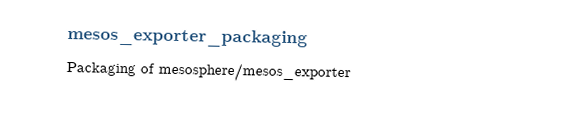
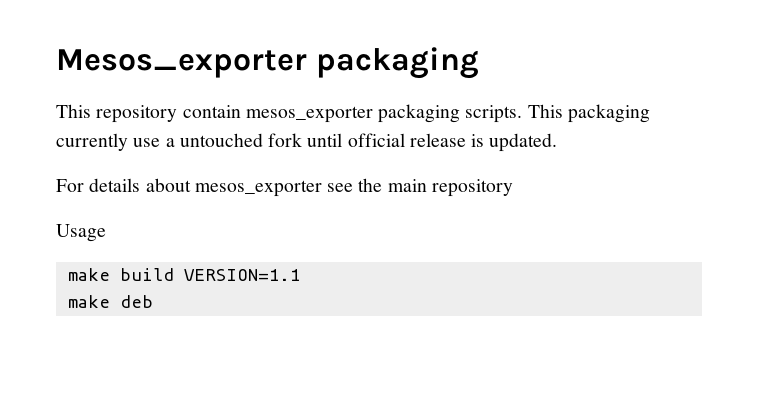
- mesos_exporter_packaging
- Packaging of mesosphere/mesos_exporter
+ Mesos_exporter packaging
+ This repository contain mesos_exporter packaging scripts. This packaging currently use a untouched fork until official release is updated.
+ For details about mesos_exporter see the main repository
+ Usage
+ make build VERSION=1.1
+ make deb

